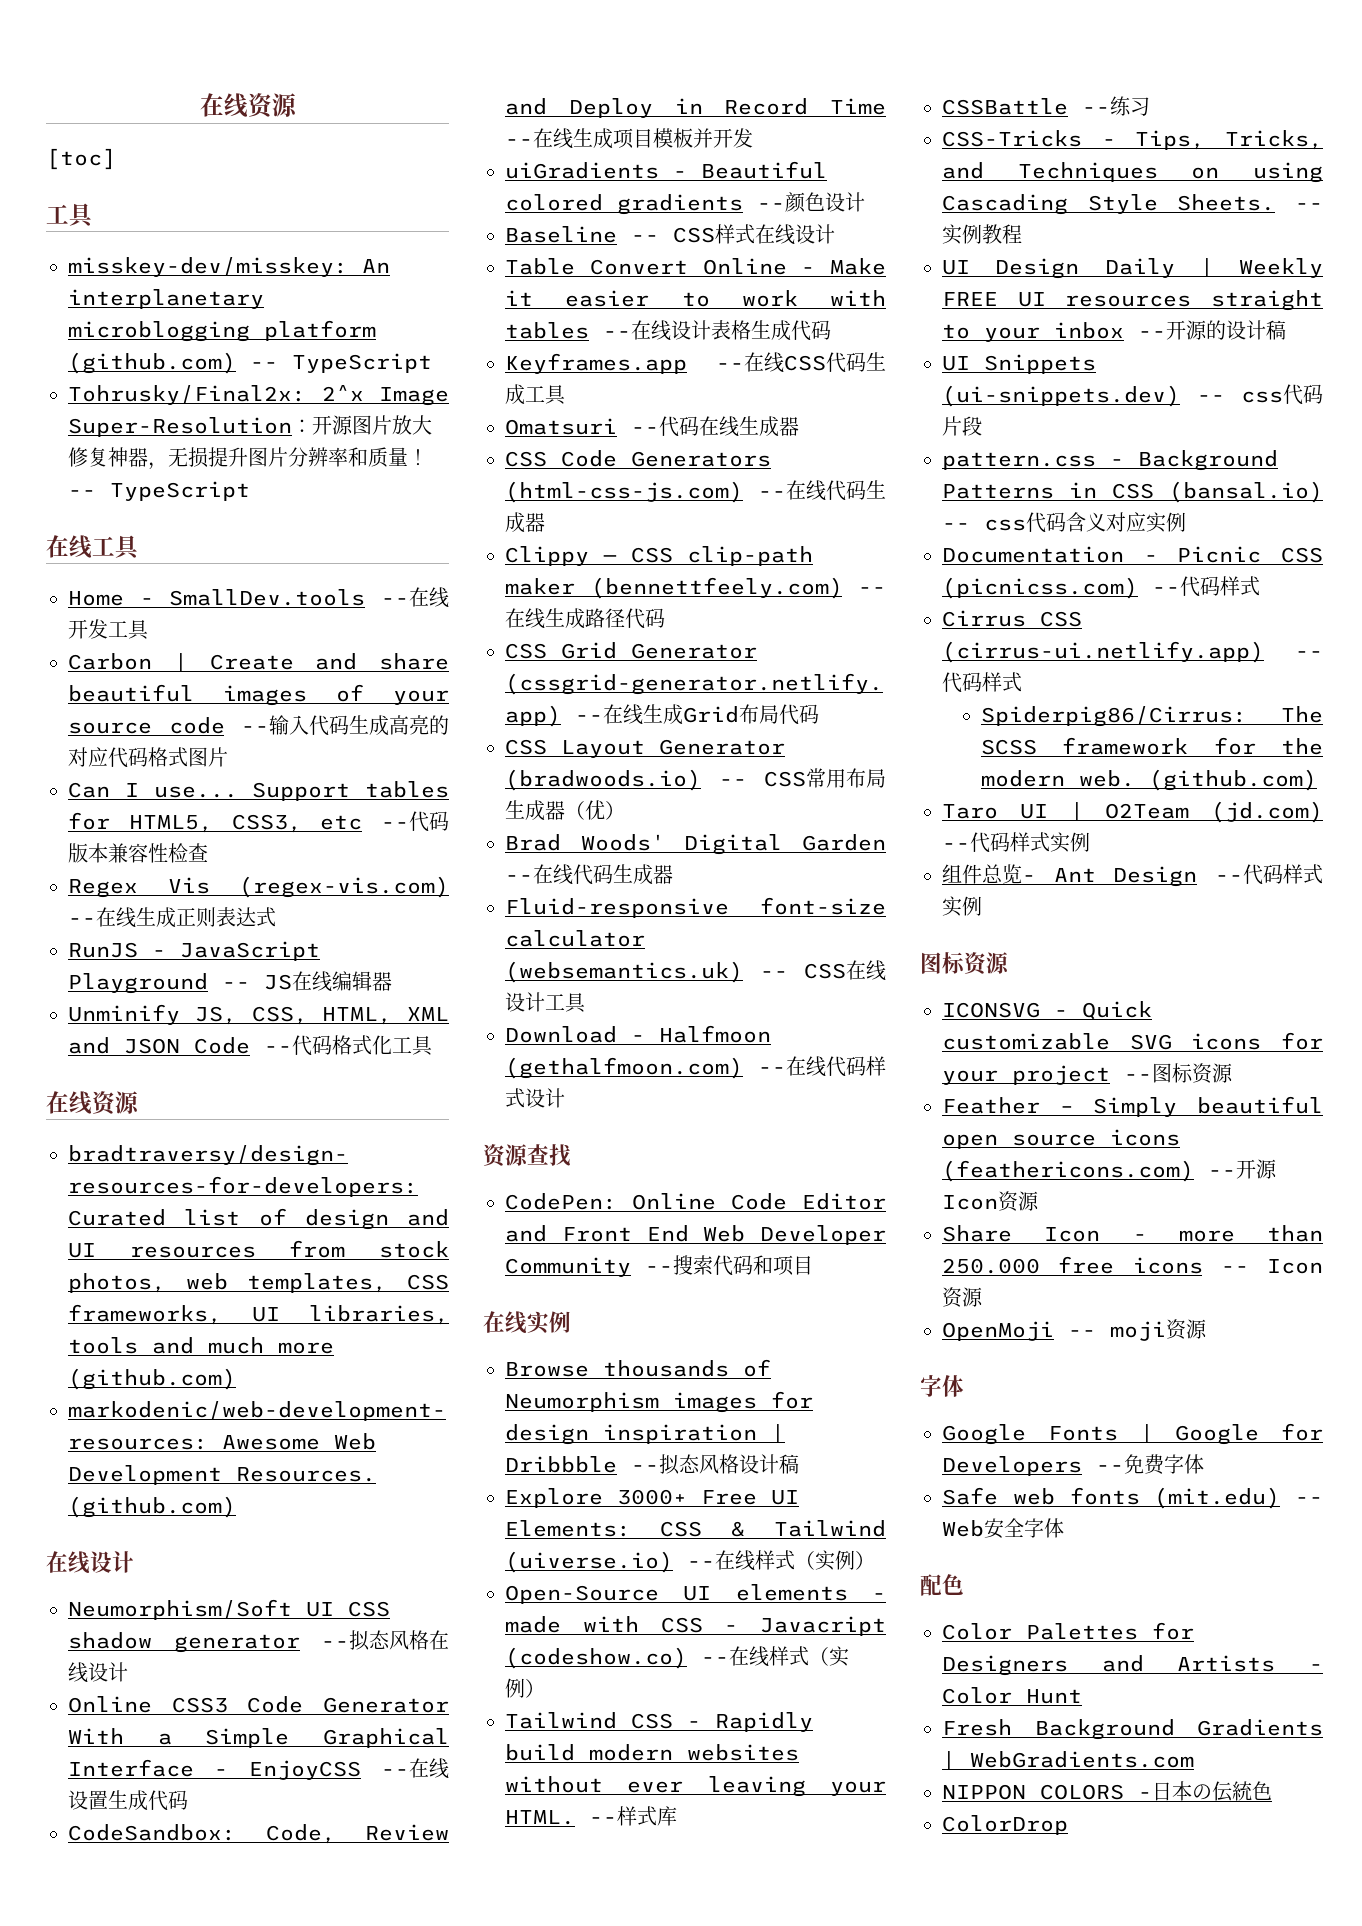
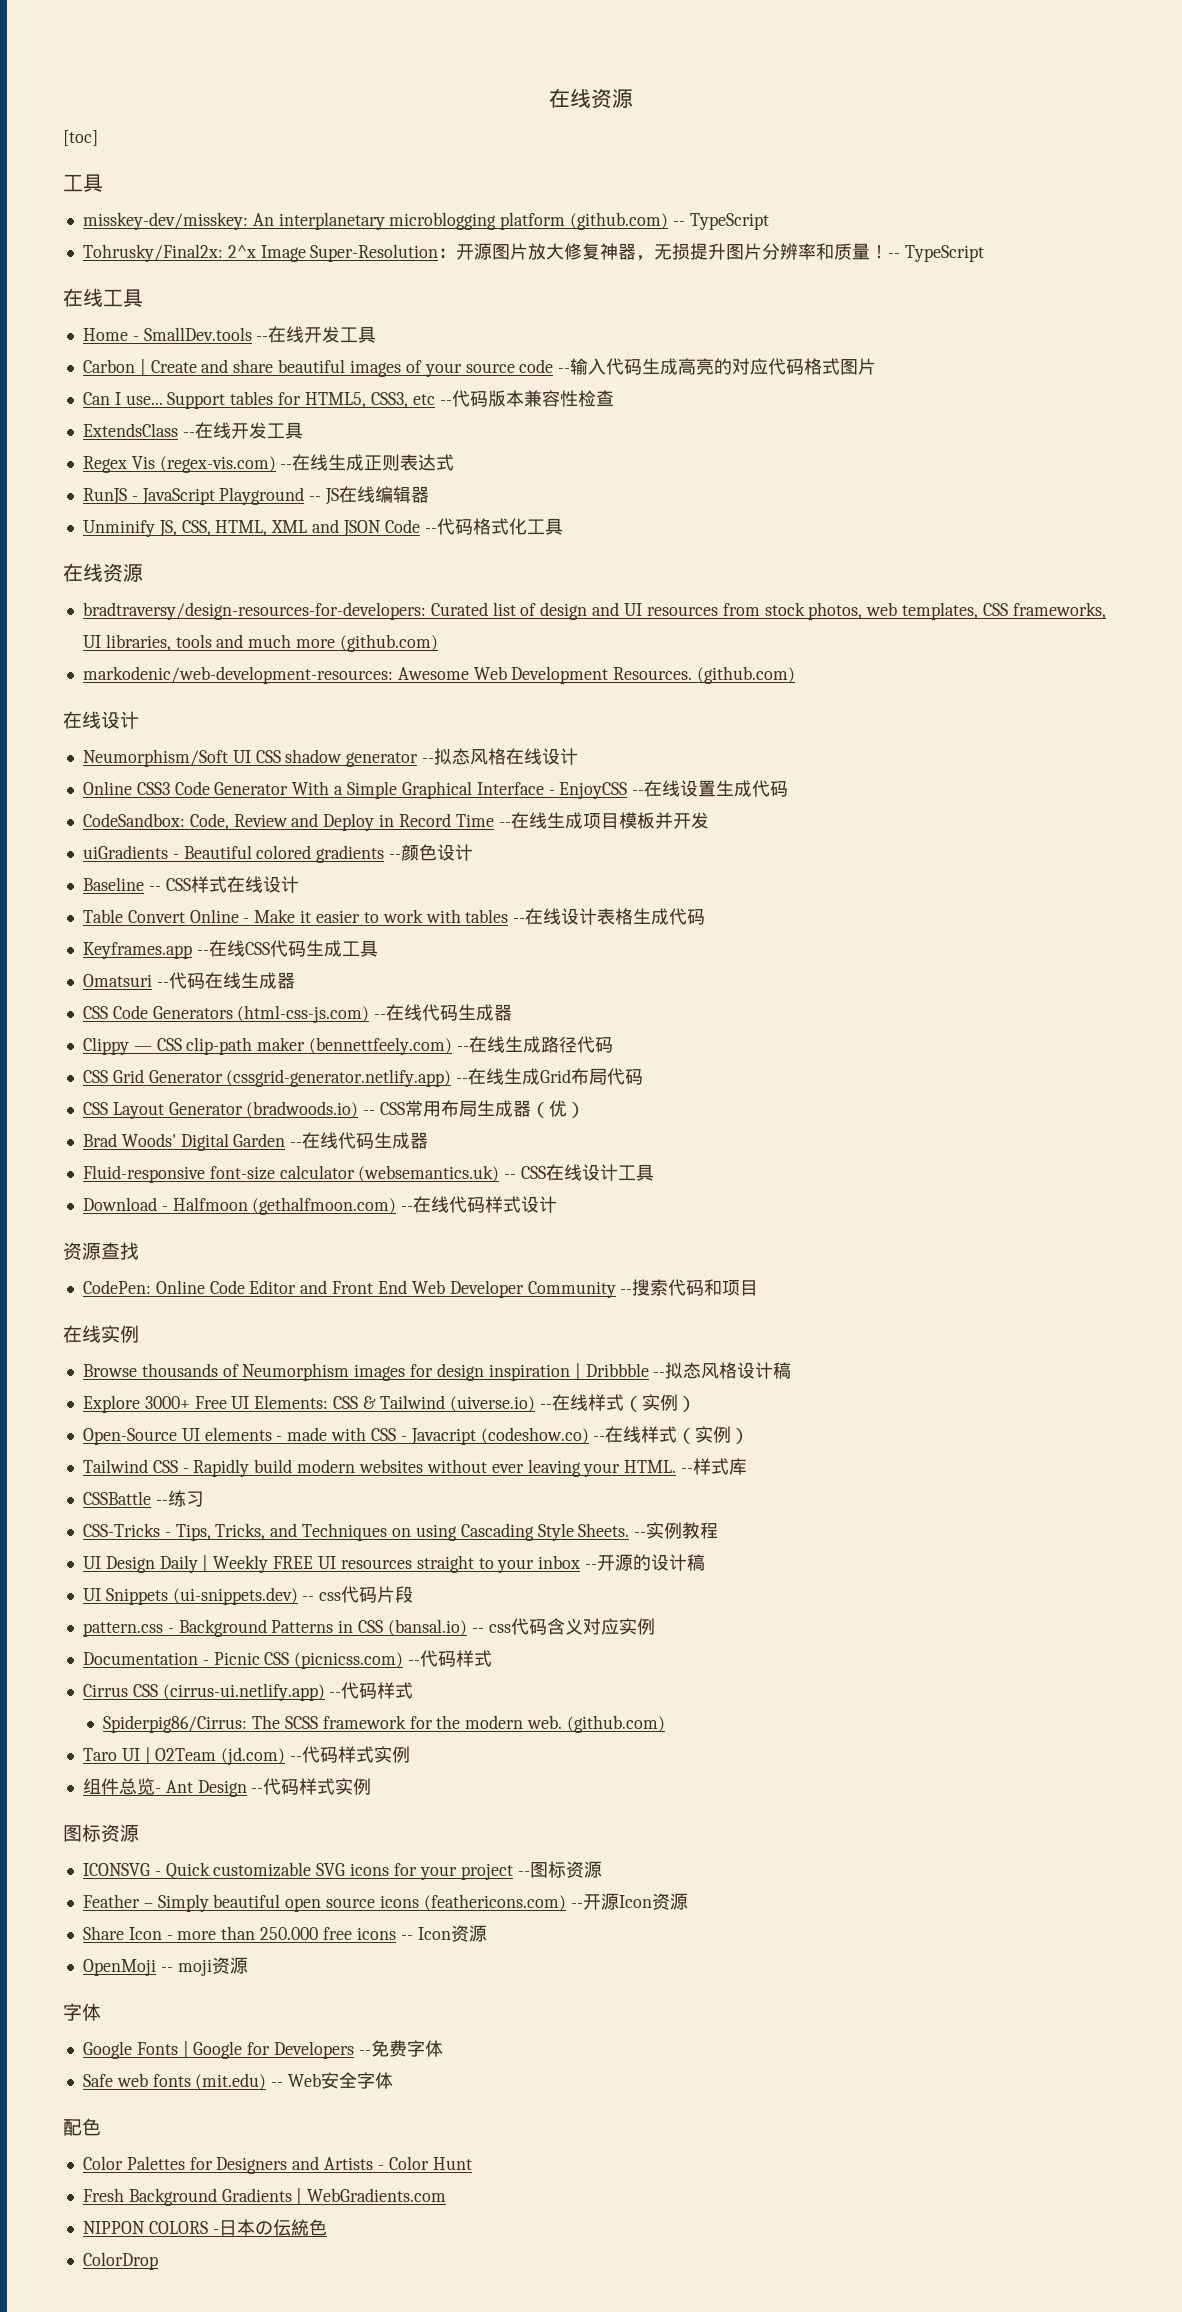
+ ExtendsClass --在线开发工具

